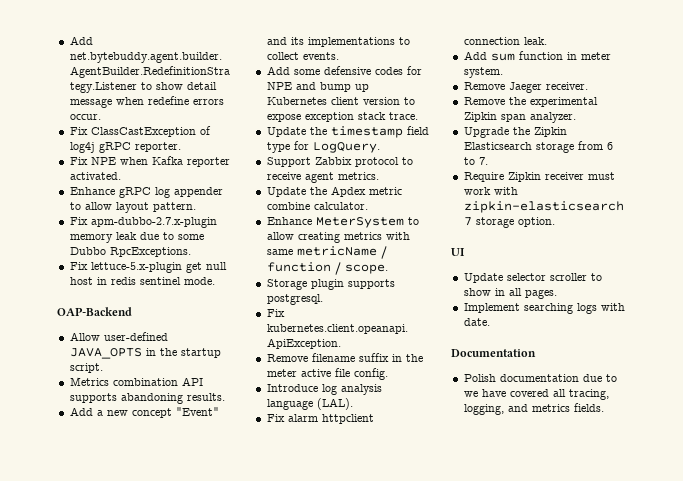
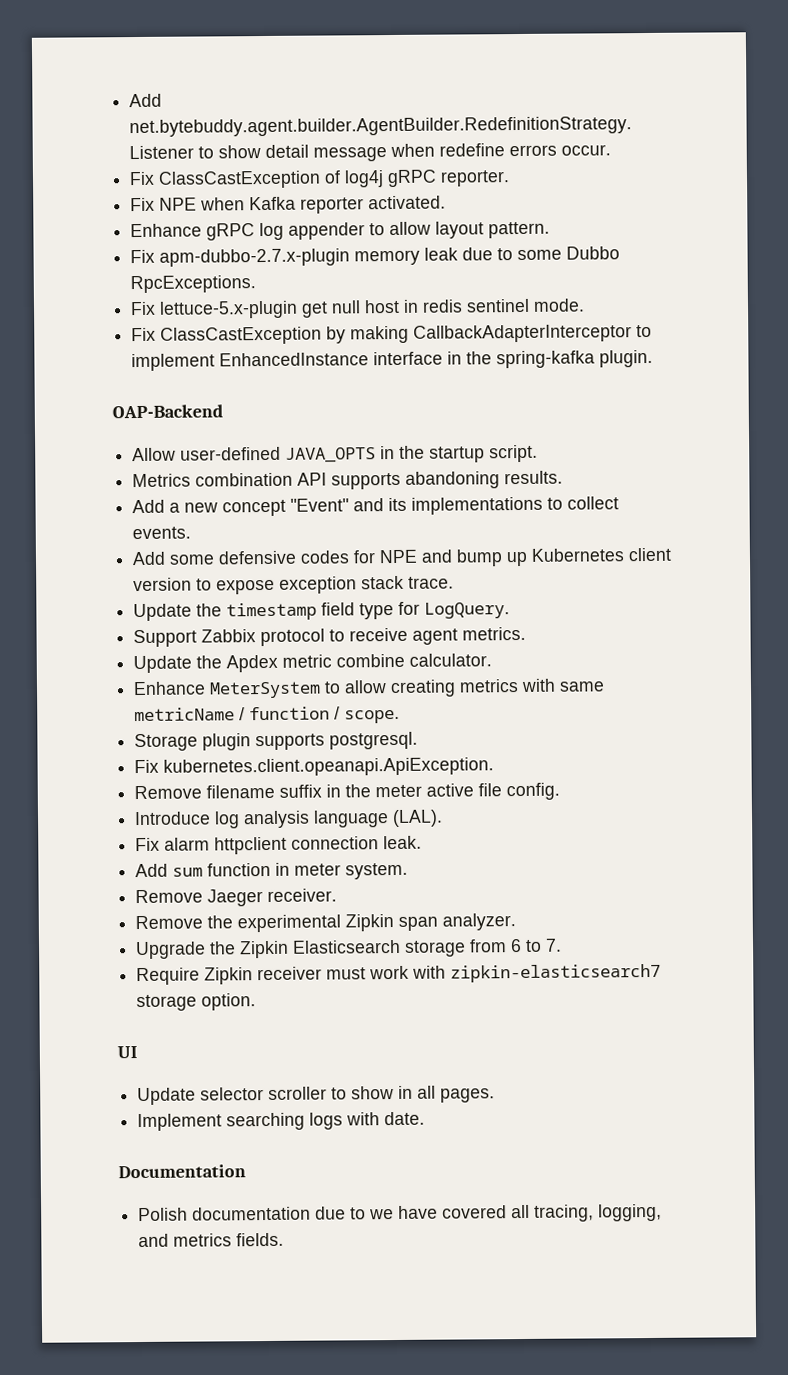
+ Fix ClassCastException by making CallbackAdapterInterceptor to implement EnhancedInstance interface in the spring-kafka plugin.

